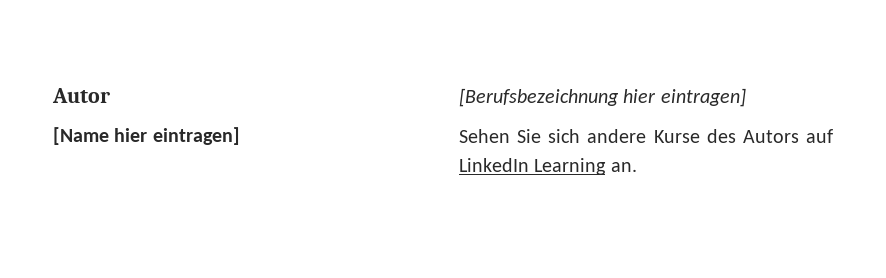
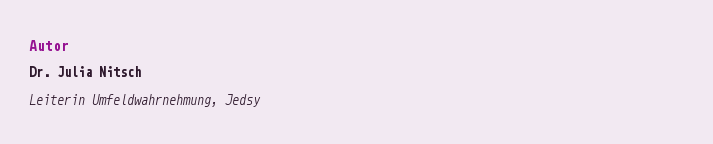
- [Name hier eintragen]
- [Berufsbezeichnung hier eintragen]
- Sehen Sie sich andere Kurse des Autors auf LinkedIn Learning an.
+ Dr. Julia Nitsch
+ Leiterin Umfeldwahrnehmung, Jedsy

